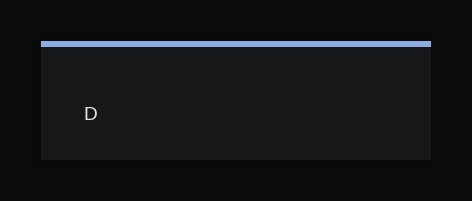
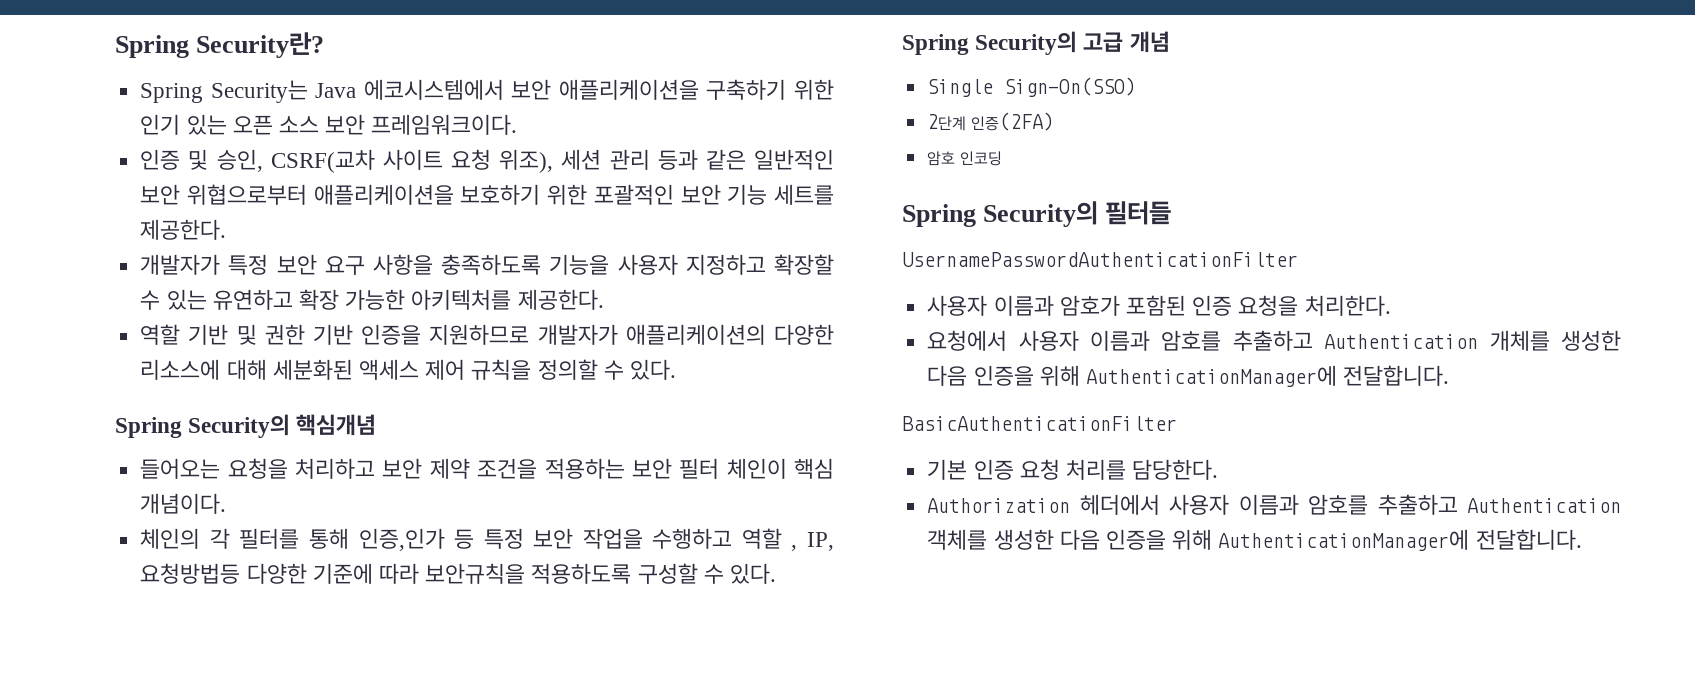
- D
+ Spring Security란?
+ Spring Security는 Java 에코시스템에서 보안 애플리케이션을 구축하기 위한 인기 있는 오픈 소스 보안 프레임워크이다.
+ 인증 및 승인, CSRF(교차 사이트 요청 위조), 세션 관리 등과 같은 일반적인 보안 위협으로부터 애플리케이션을 보호하기 위한 포괄적인 보안 기능 세트를 제공한다.
+ 개발자가 특정 보안 요구 사항을 충족하도록 기능을 사용자 지정하고 확장할 수 있는 유연하고 확장 가능한 아키텍처를 제공한다.
+ 역할 기반 및 권한 기반 인증을 지원하므로 개발자가 애플리케이션의 다양한 리소스에 대해 세분화된 액세스 제어 규칙을 정의할 수 있다.
+ Spring Security의 핵심개념
+ 들어오는 요청을 처리하고 보안 제약 조건을 적용하는 보안 필터 체인이 핵심 개념이다.
+ 체인의 각 필터를 통해 인증,인가 등 특정 보안 작업을 수행하고 역할 , IP, 요청방법등 다양한 기준에 따라 보안규칙을 적용하도록 구성할 수 있다.
+ Spring Security의 고급 개념
+ Single Sign-On(SSO)
+ 2단계 인증(2FA)
+ 암호 인코딩
+ Spring Security의 필터들
+ UsernamePasswordAuthenticationFilter
+ 사용자 이름과 암호가 포함된 인증 요청을 처리한다.
+ 요청에서 사용자 이름과 암호를 추출하고 Authentication 개체를 생성한 다음 인증을 위해 AuthenticationManager에 전달합니다.
+ BasicAuthenticationFilter
+ 기본 인증 요청 처리를 담당한다.
+ Authorization 헤더에서 사용자 이름과 암호를 추출하고 Authentication 객체를 생성한 다음 인증을 위해 AuthenticationManager에 전달합니다.

